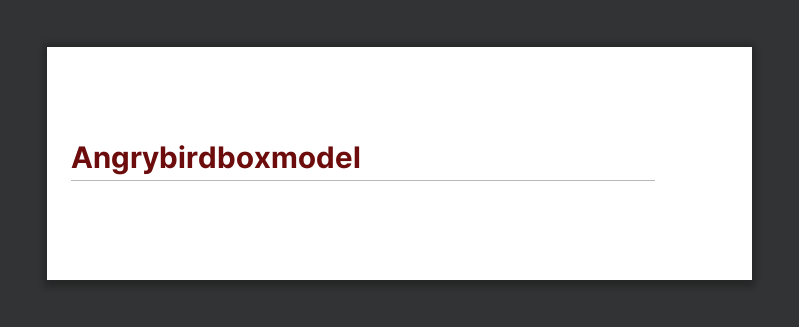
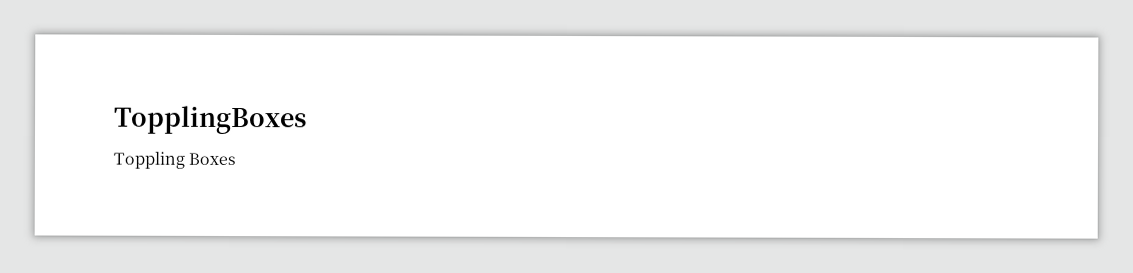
- Angrybirdboxmodel
+ TopplingBoxes
+ Toppling Boxes

